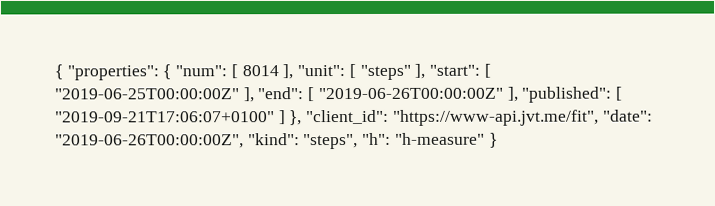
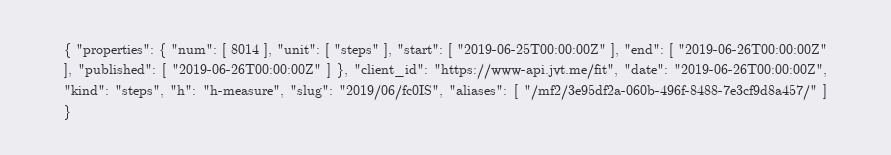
- { "properties": { "num": [ 8014 ], "unit": [ "steps" ], "start": [ "2019-06-25T00:00:00Z" ], "end": [ "2019-06-26T00:00:00Z" ], "published": [ "2019-09-21T17:06:07+0100" ] }, "client_id": "https://www-api.jvt.me/fit", "date": "2019-06-26T00:00:00Z", "kind": "steps", "h": "h-measure" }
+ { "properties": { "num": [ 8014 ], "unit": [ "steps" ], "start": [ "2019-06-25T00:00:00Z" ], "end": [ "2019-06-26T00:00:00Z" ], "published": [ "2019-06-26T00:00:00Z" ] }, "client_id": "https://www-api.jvt.me/fit", "date": "2019-06-26T00:00:00Z", "kind": "steps", "h": "h-measure", "slug": "2019/06/fc0IS", "aliases": [ "/mf2/3e95df2a-060b-496f-8488-7e3cf9d8a457/" ] }

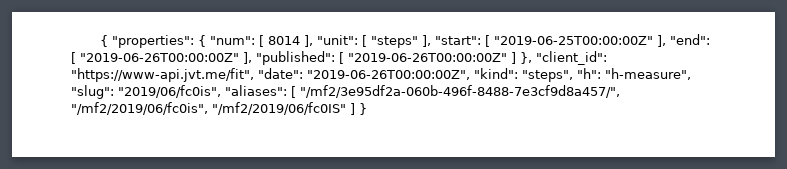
- { "properties": { "num": [ 8014 ], "unit": [ "steps" ], "start": [ "2019-06-25T00:00:00Z" ], "end": [ "2019-06-26T00:00:00Z" ], "published": [ "2019-06-26T00:00:00Z" ] }, "client_id": "https://www-api.jvt.me/fit", "date": "2019-06-26T00:00:00Z", "kind": "steps", "h": "h-measure", "slug": "2019/06/fc0IS", "aliases": [ "/mf2/3e95df2a-060b-496f-8488-7e3cf9d8a457/" ] }
+ { "properties": { "num": [ 8014 ], "unit": [ "steps" ], "start": [ "2019-06-25T00:00:00Z" ], "end": [ "2019-06-26T00:00:00Z" ], "published": [ "2019-06-26T00:00:00Z" ] }, "client_id": "https://www-api.jvt.me/fit", "date": "2019-06-26T00:00:00Z", "kind": "steps", "h": "h-measure", "slug": "2019/06/fc0is", "aliases": [ "/mf2/3e95df2a-060b-496f-8488-7e3cf9d8a457/", "/mf2/2019/06/fc0is", "/mf2/2019/06/fc0IS" ] }

